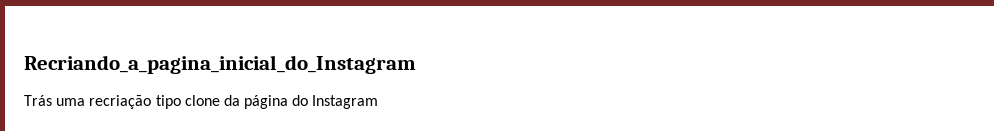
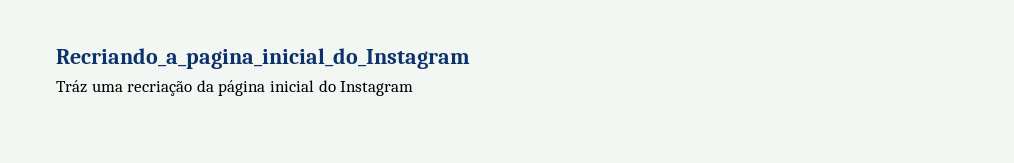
- Trás uma recriação tipo clone da página do Instagram
+ Tráz uma recriação da página inicial do Instagram

